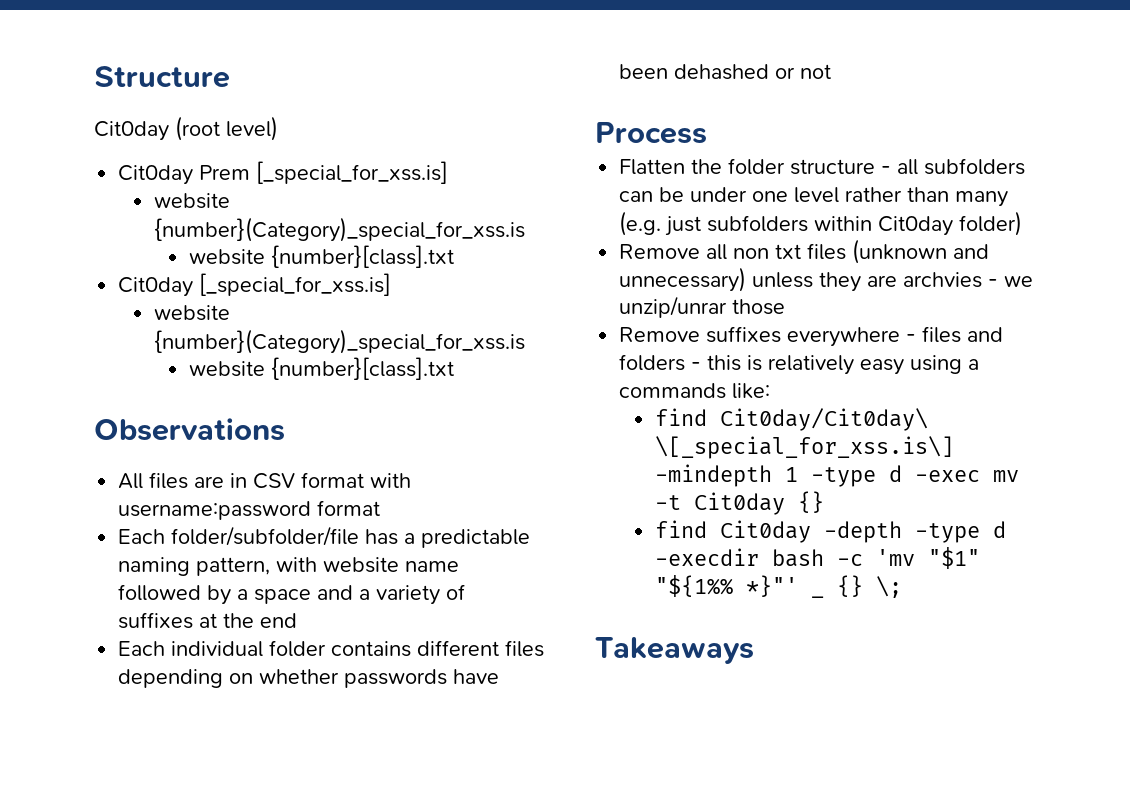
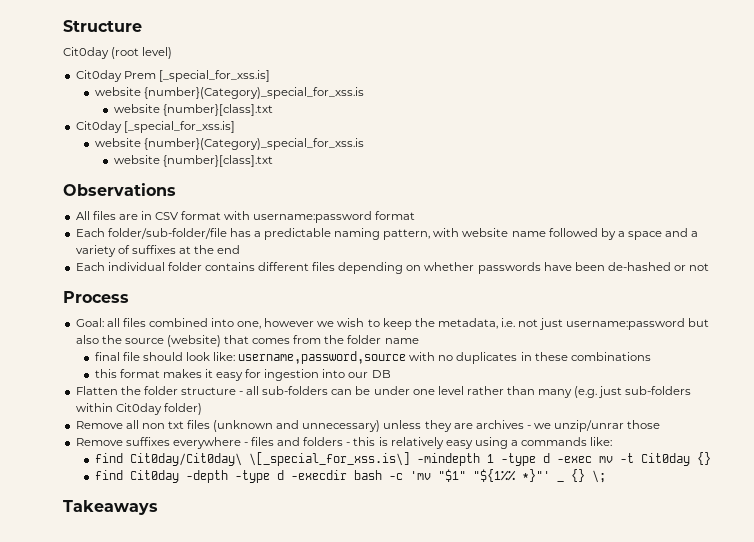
- Each folder/subfolder/file has a predictable naming pattern, with website name followed by a space and a variety of suffixes at the end
+ Each folder/sub-folder/file has a predictable naming pattern, with website name followed by a space and a variety of suffixes at the end
- Each individual folder contains different files depending on whether passwords have been dehashed or not
+ Each individual folder contains different files depending on whether passwords have been de-hashed or not
+ Goal: all files combined into one, however we wish to keep the metadata, i.e. not just username:password but also the source (website) that comes from the folder name
+ final file should look like: username,password,source with no duplicates in these combinations
+ this format makes it easy for ingestion into our DB
- Flatten the folder structure - all subfolders can be under one level rather than many (e.g. just subfolders within Cit0day folder)
+ Flatten the folder structure - all sub-folders can be under one level rather than many (e.g. just sub-folders within Cit0day folder)
- Remove all non txt files (unknown and unnecessary) unless they are archvies - we unzip/unrar those
+ Remove all non txt files (unknown and unnecessary) unless they are archives - we unzip/unrar those

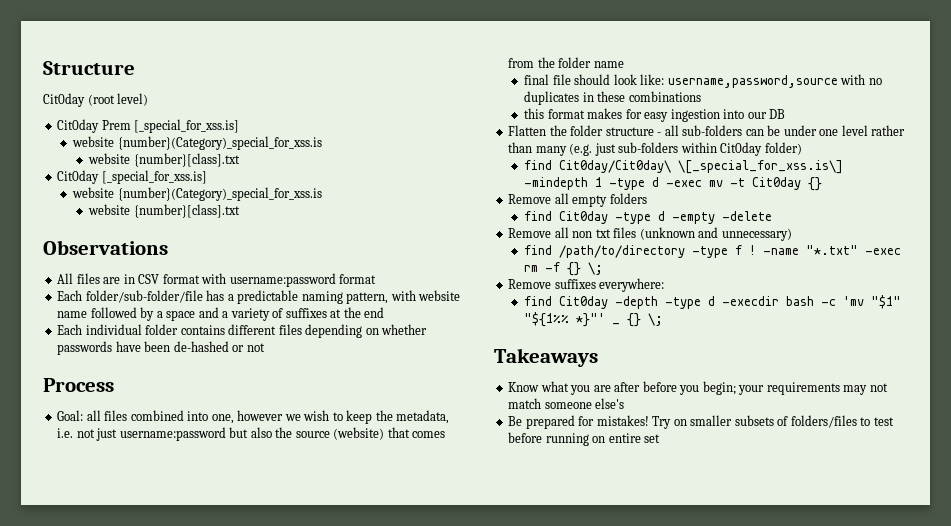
- this format makes it easy for ingestion into our DB
+ this format makes for easy ingestion into our DB
- Remove all non txt files (unknown and unnecessary) unless they are archives - we unzip/unrar those
- Remove suffixes everywhere - files and folders - this is relatively easy using a commands like:
+ Remove all empty folders
+ find Cit0day -type d -empty -delete
+ Remove all non txt files (unknown and unnecessary)
+ find /path/to/directory -type f ! -name "*.txt" -exec rm -f {} \;
+ Remove suffixes everywhere:
+ Know what you are after before you begin; your requirements may not match someone else's
+ Be prepared for mistakes! Try on smaller subsets of folders/files to test before running on entire set

